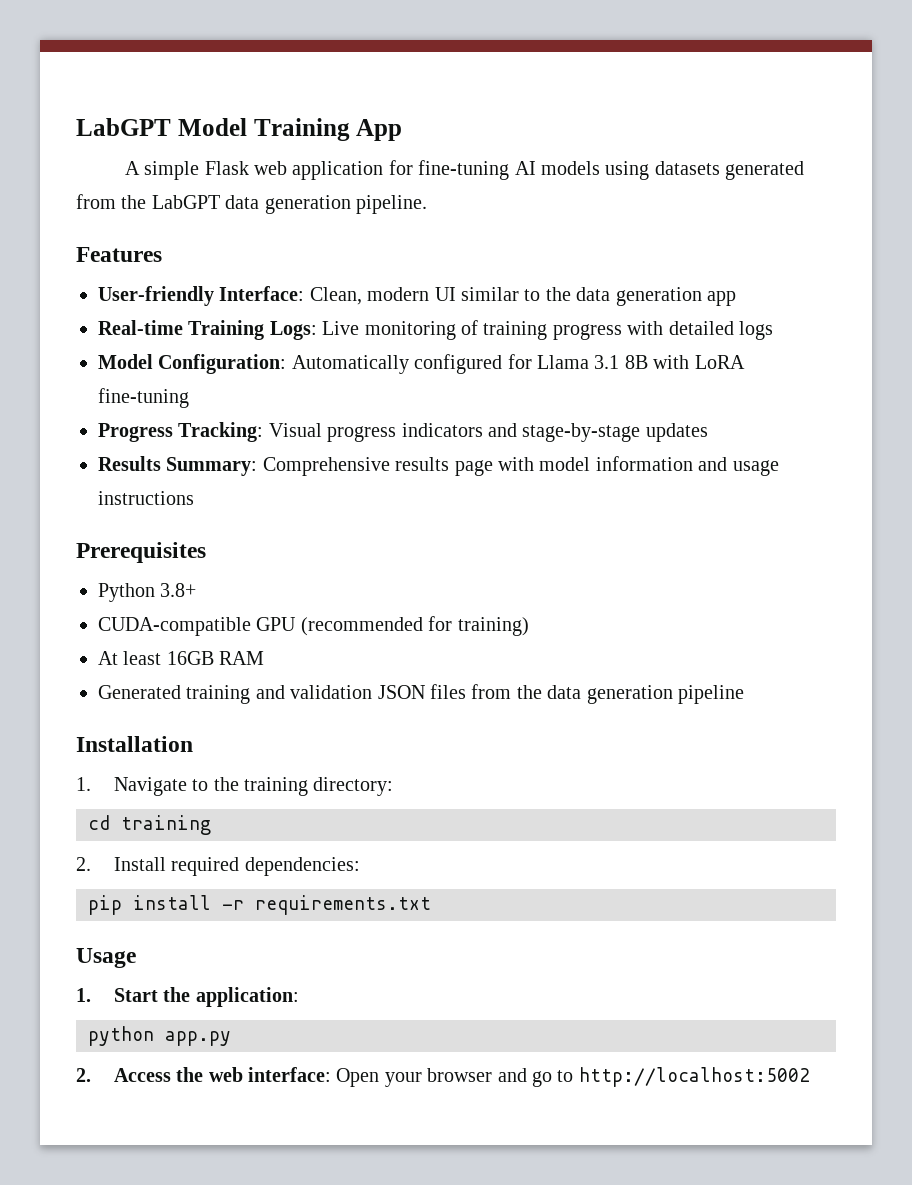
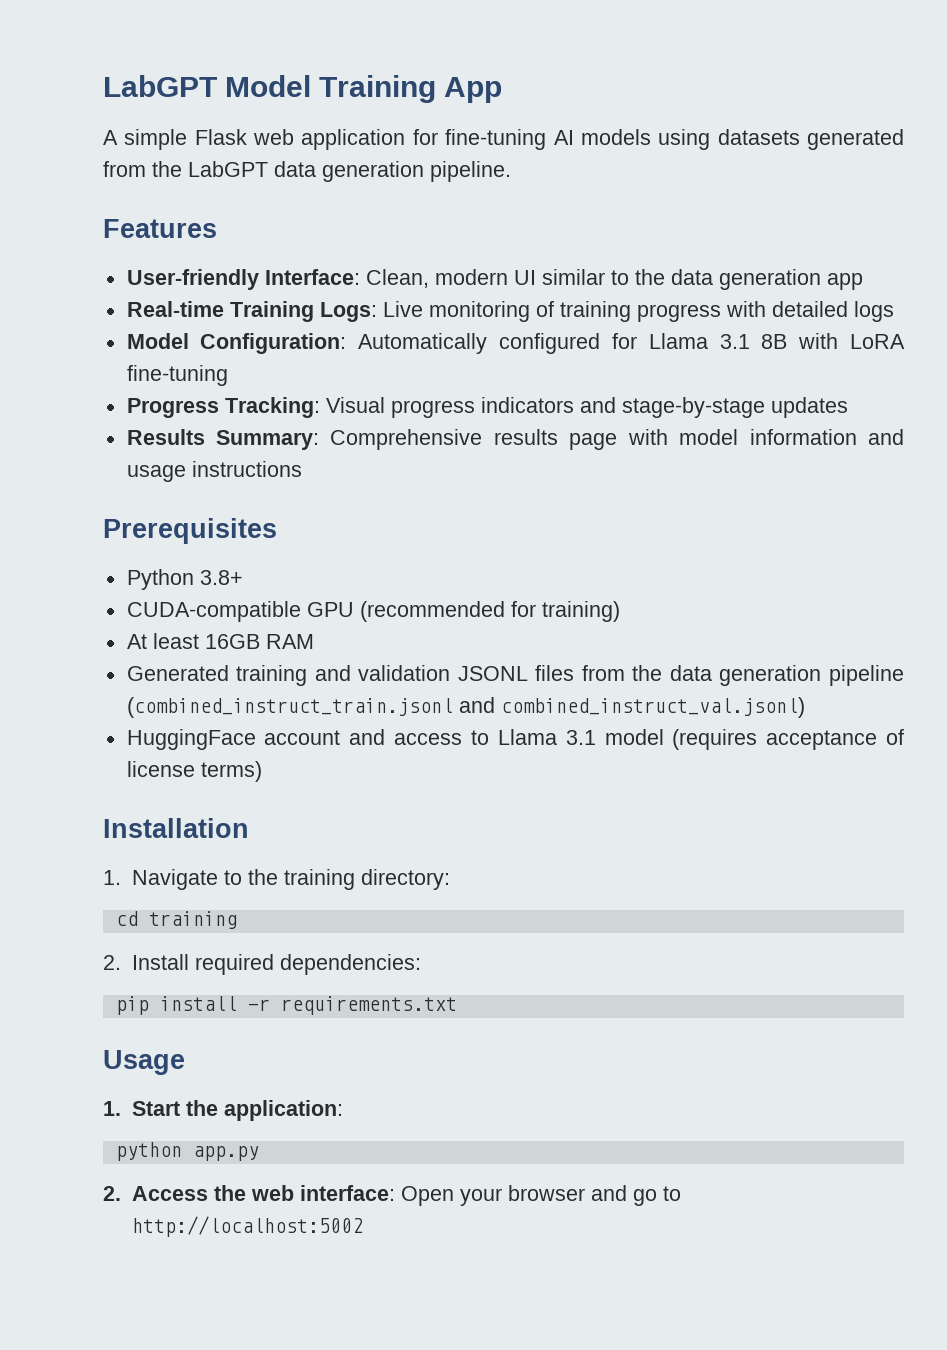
- Generated training and validation JSON files from the data generation pipeline
+ Generated training and validation JSONL files from the data generation pipeline (combined_instruct_train.jsonl and combined_instruct_val.jsonl)
+ HuggingFace account and access to Llama 3.1 model (requires acceptance of license terms)

